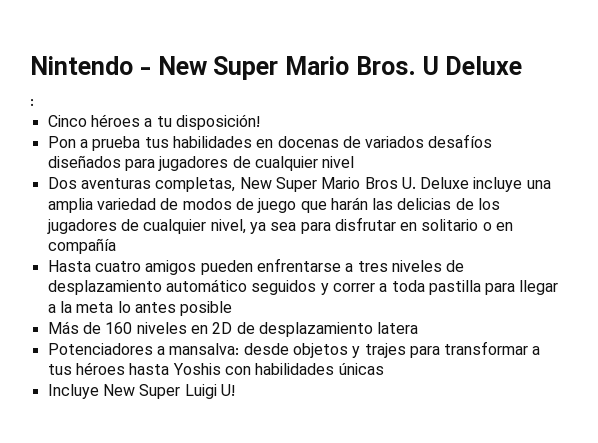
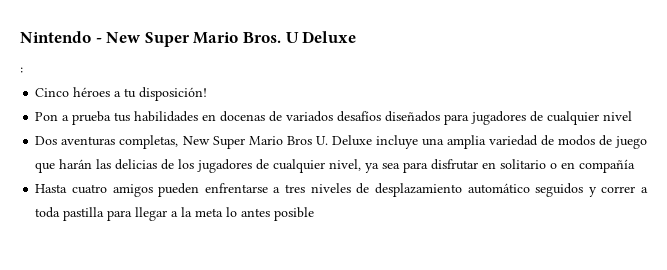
- Más de 160 niveles en 2D de desplazamiento latera
- Potenciadores a mansalva: desde objetos y trajes para transformar a tus héroes hasta Yoshis con habilidades únicas
- Incluye New Super Luigi U!

